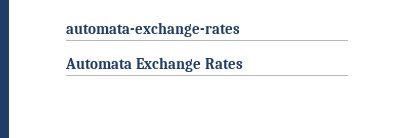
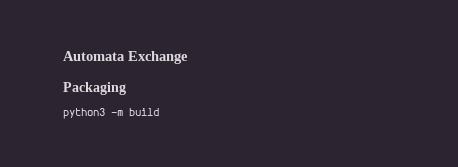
- automata-exchange-rates
- Automata Exchange Rates
+ Automata Exchange
+ Packaging
+ python3 -m build

